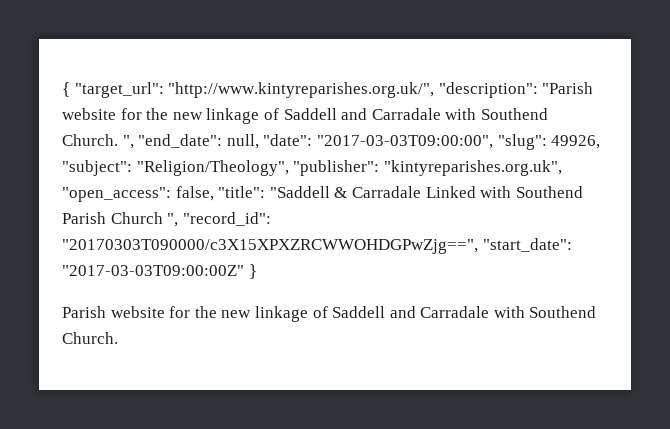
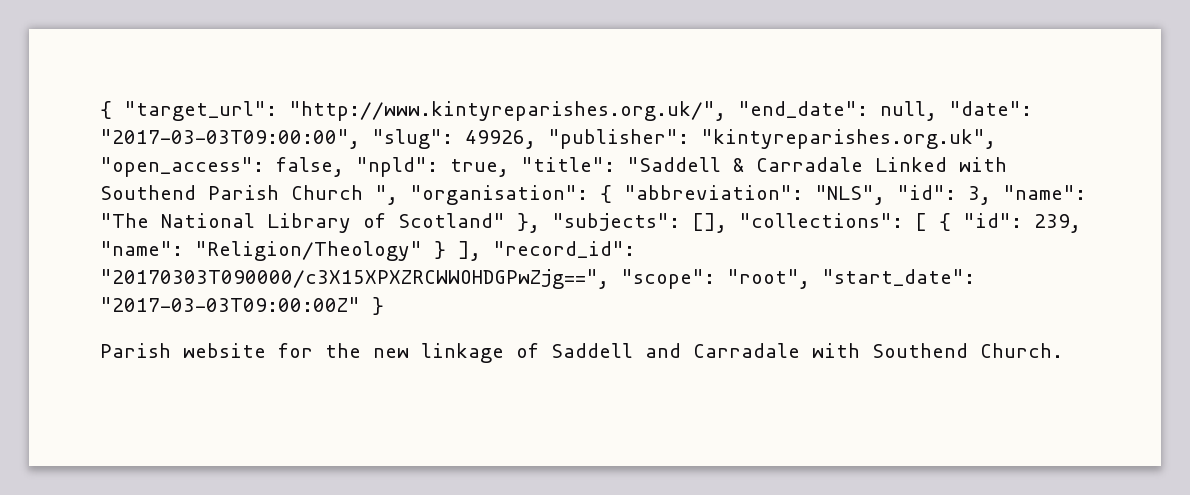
- { "target_url": "http://www.kintyreparishes.org.uk/", "description": "Parish website for the new linkage of Saddell and Carradale with Southend Church. ", "end_date": null, "date": "2017-03-03T09:00:00", "slug": 49926, "subject": "Religion/Theology", "publisher": "kintyreparishes.org.uk", "open_access": false, "title": "Saddell & Carradale Linked with Southend Parish Church ", "record_id": "20170303T090000/c3X15XPXZRCWWOHDGPwZjg==", "start_date": "2017-03-03T09:00:00Z" }
+ { "target_url": "http://www.kintyreparishes.org.uk/", "end_date": null, "date": "2017-03-03T09:00:00", "slug": 49926, "publisher": "kintyreparishes.org.uk", "open_access": false, "npld": true, "title": "Saddell & Carradale Linked with Southend Parish Church ", "organisation": { "abbreviation": "NLS", "id": 3, "name": "The National Library of Scotland" }, "subjects": [], "collections": [ { "id": 239, "name": "Religion/Theology" } ], "record_id": "20170303T090000/c3X15XPXZRCWWOHDGPwZjg==", "scope": "root", "start_date": "2017-03-03T09:00:00Z" }

